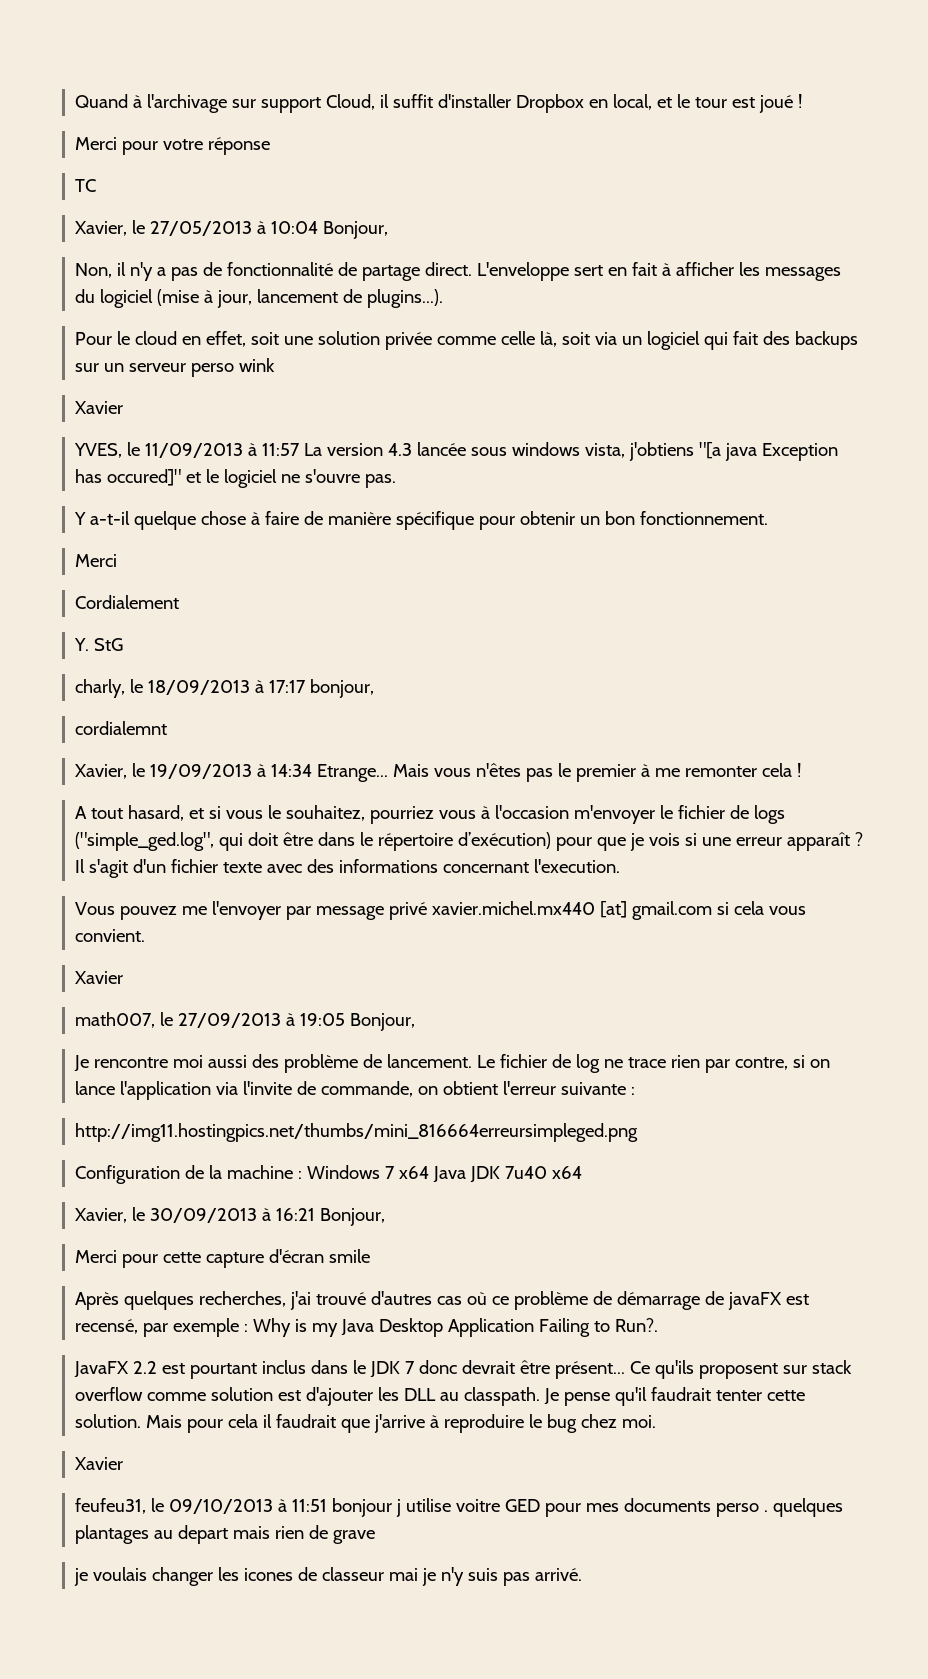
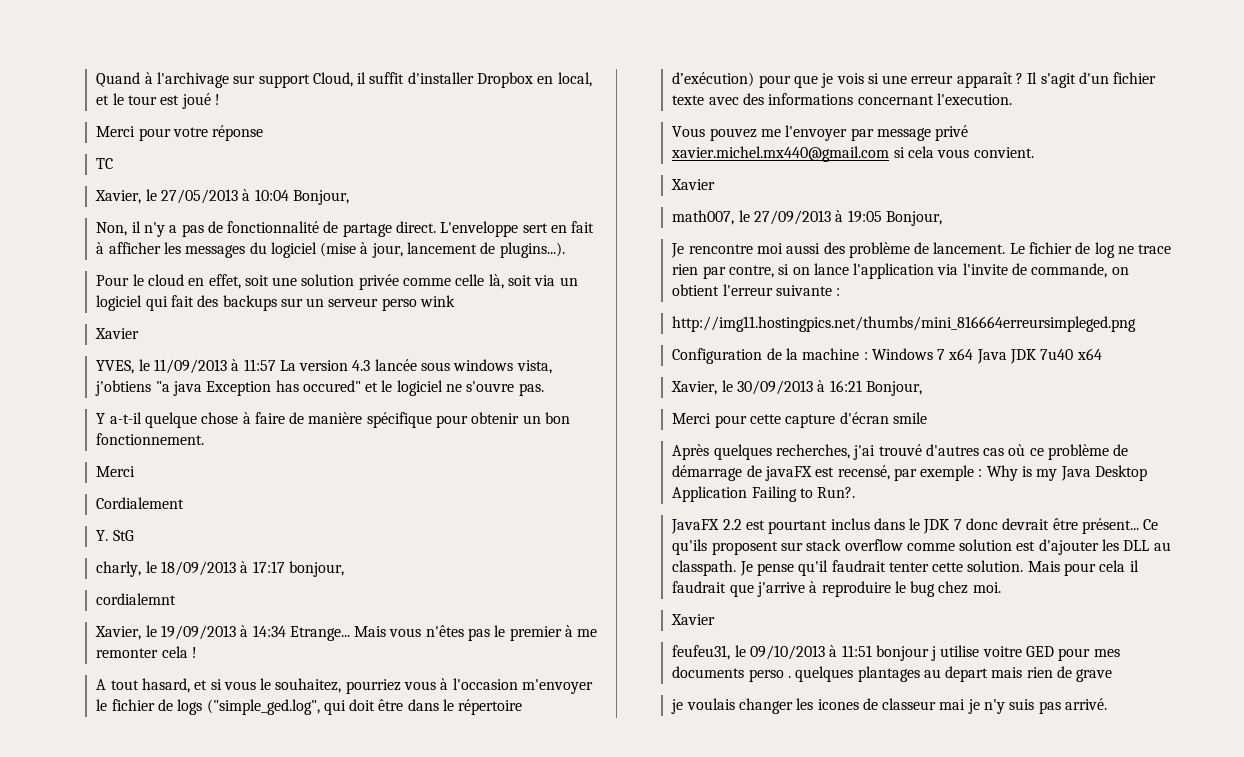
- YVES, le 11/09/2013 à 11:57 La version 4.3 lancée sous windows vista, j'obtiens "[a java Exception has occured]" et le logiciel ne s'ouvre pas.
+ YVES, le 11/09/2013 à 11:57 La version 4.3 lancée sous windows vista, j'obtiens "a java Exception has occured" et le logiciel ne s'ouvre pas.
- Vous pouvez me l'envoyer par message privé xavier.michel.mx440 [at] gmail.com si cela vous convient.
+ Vous pouvez me l'envoyer par message privé xavier.michel.mx440@gmail.com si cela vous convient.

